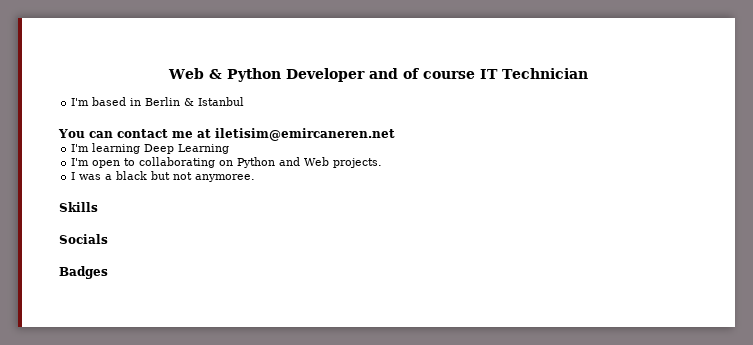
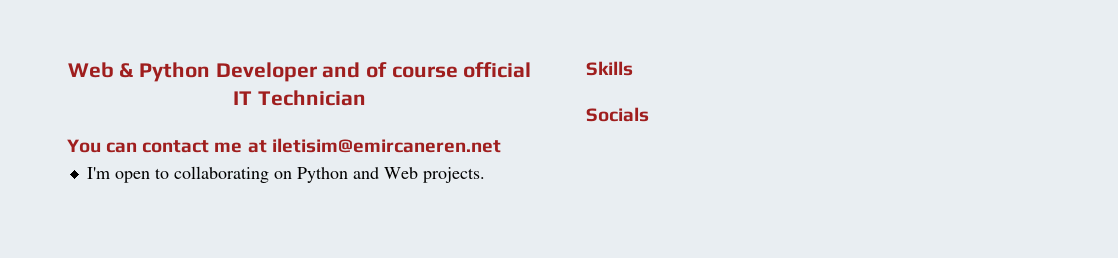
- Web & Python Developer and of course IT Technician
+ Web & Python Developer and of course official IT Technician
- I'm based in Berlin & Istanbul
- I'm learning Deep Learning
- I was a black but not anymoree.
- Badges

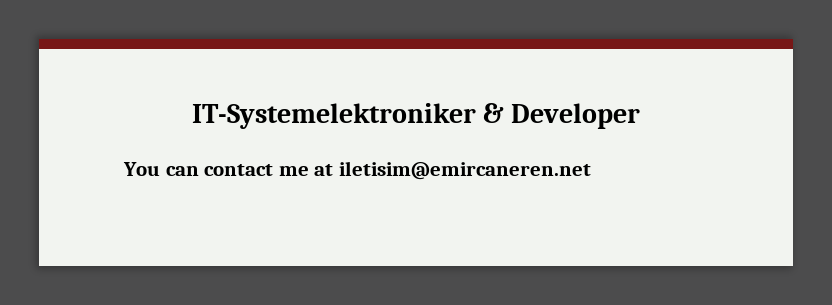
- Web & Python Developer and of course official IT Technician
+ IT-Systemelektroniker & Developer
- I'm open to collaborating on Python and Web projects.
- Skills
- Socials

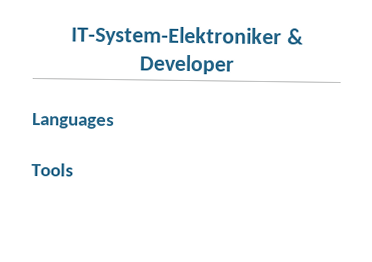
- IT-Systemelektroniker & Developer
+ IT-System-Elektroniker & Developer
- You can contact me at iletisim@emircaneren.net
+ Languages
+ Tools

